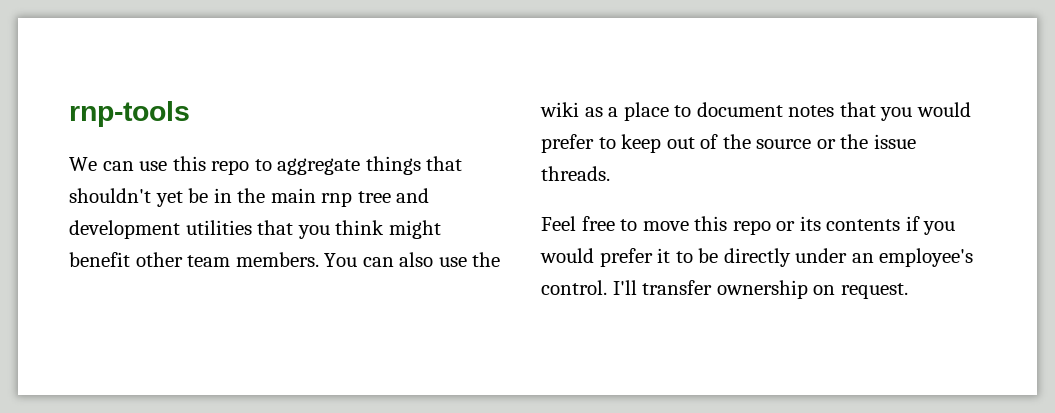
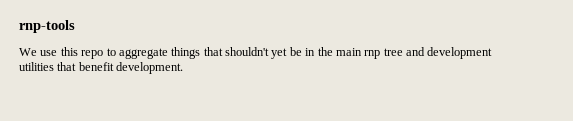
- We can use this repo to aggregate things that shouldn't yet be in the main rnp tree and development utilities that you think might benefit other team members. You can also use the wiki as a place to document notes that you would prefer to keep out of the source or the issue threads.
- Feel free to move this repo or its contents if you would prefer it to be directly under an employee's control. I'll transfer ownership on request.
+ We use this repo to aggregate things that shouldn't yet be in the main rnp tree and development utilities that benefit development.

